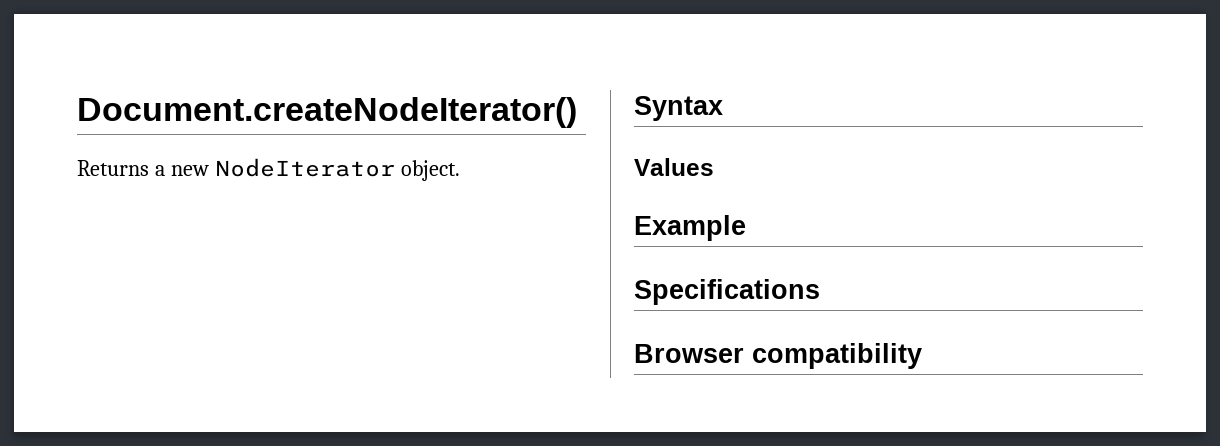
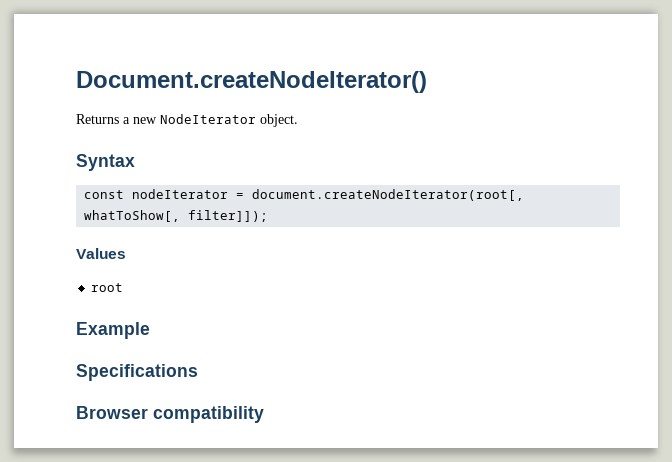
+ const nodeIterator = document.createNodeIterator(root[, whatToShow[, filter]]);
+ root

